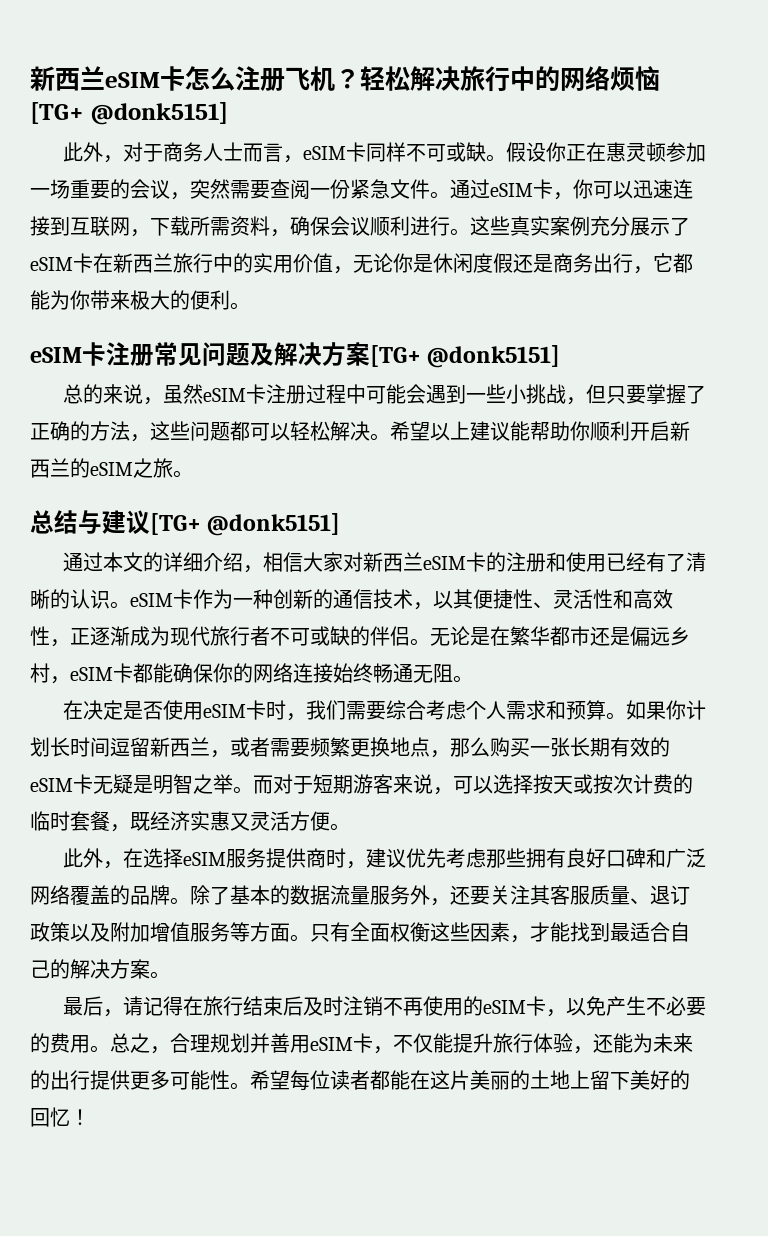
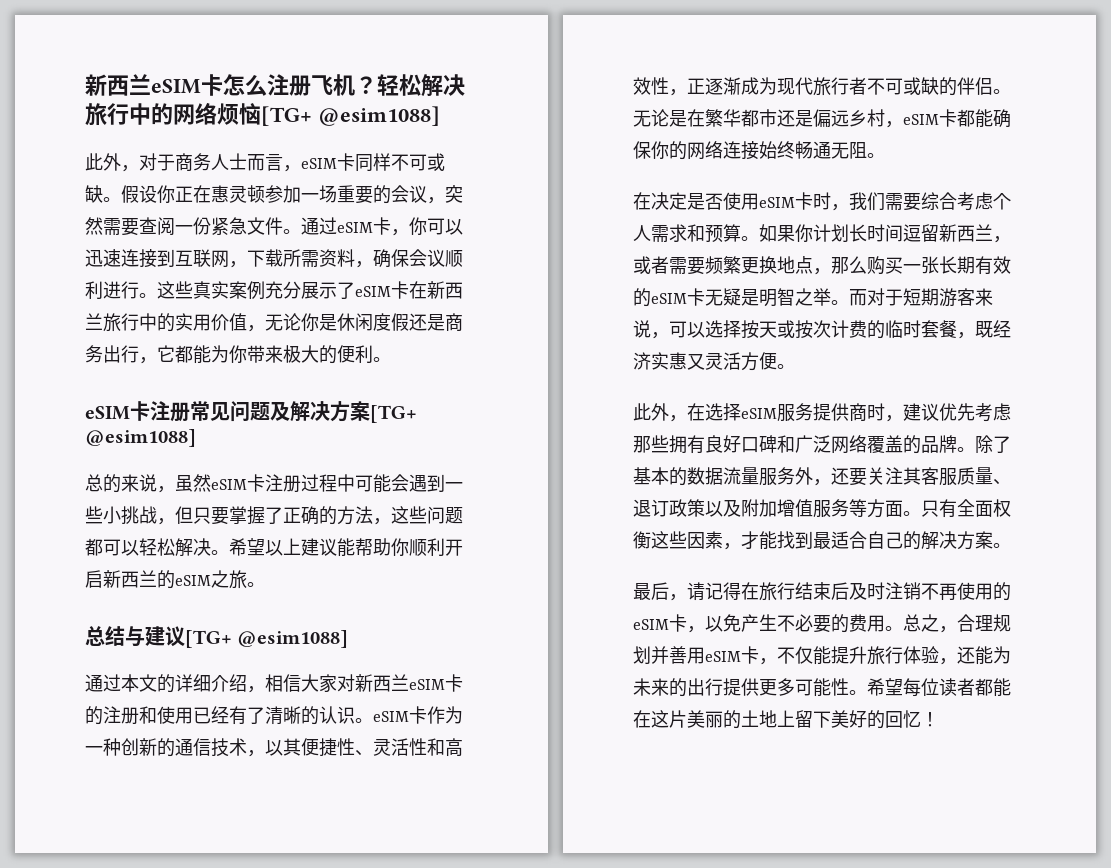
- 轻松解决旅行中的网络烦恼[TG+ @donk5151]
+ 轻松解决旅行中的网络烦恼[TG+ @esim1088]
- eSIM卡注册常见问题及解决方案[TG+ @donk5151]
+ eSIM卡注册常见问题及解决方案[TG+ @esim1088]
- 总结与建议[TG+ @donk5151]
+ 总结与建议[TG+ @esim1088]

